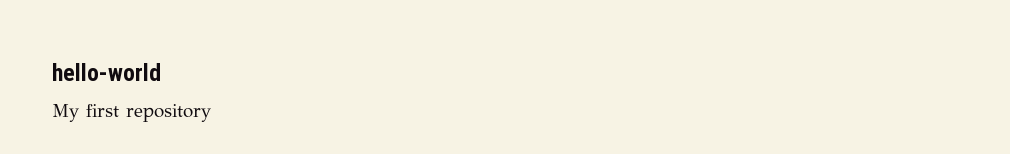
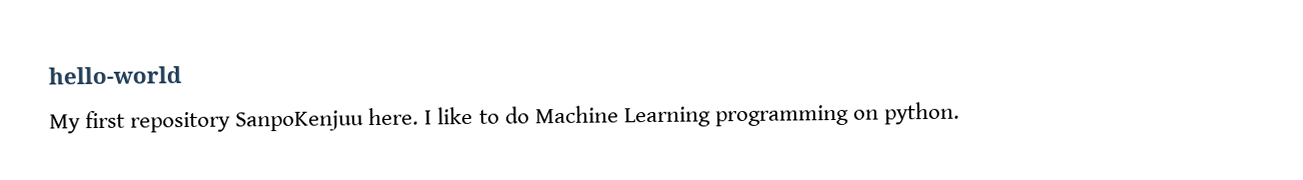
- My first repository
+ My first repository SanpoKenjuu here. I like to do Machine Learning programming on python.

